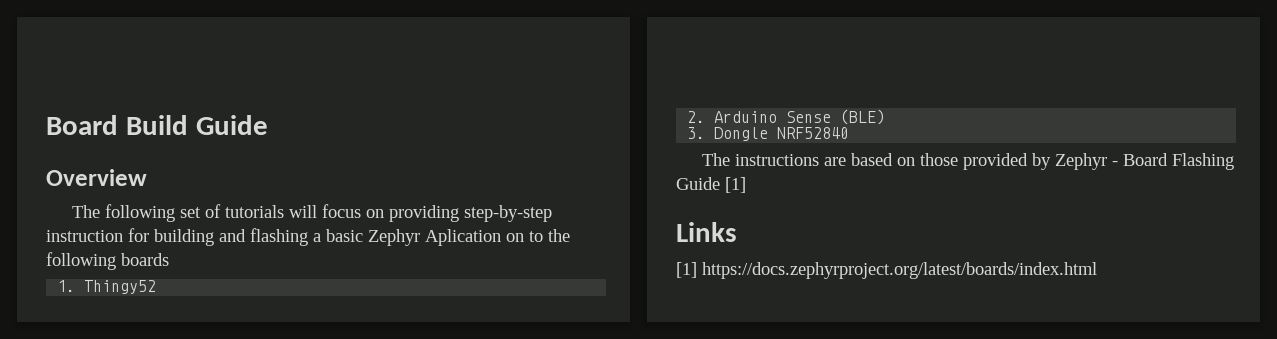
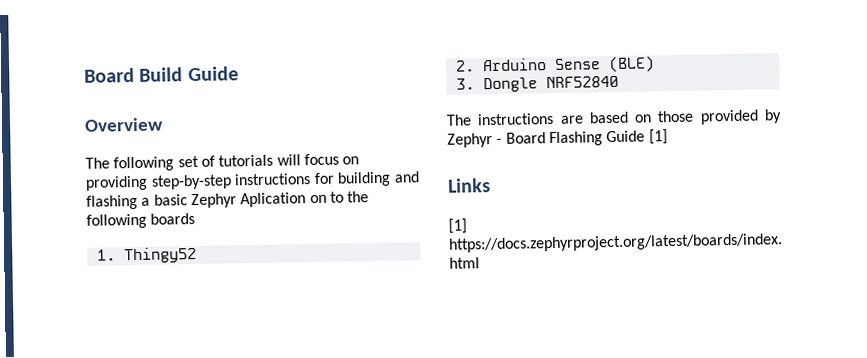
- The following set of tutorials will focus on providing step-by-step instruction for building and flashing a basic Zephyr Aplication on to the following boards
+ The following set of tutorials will focus on providing step-by-step instructions for building and flashing a basic Zephyr Aplication on to the following boards

